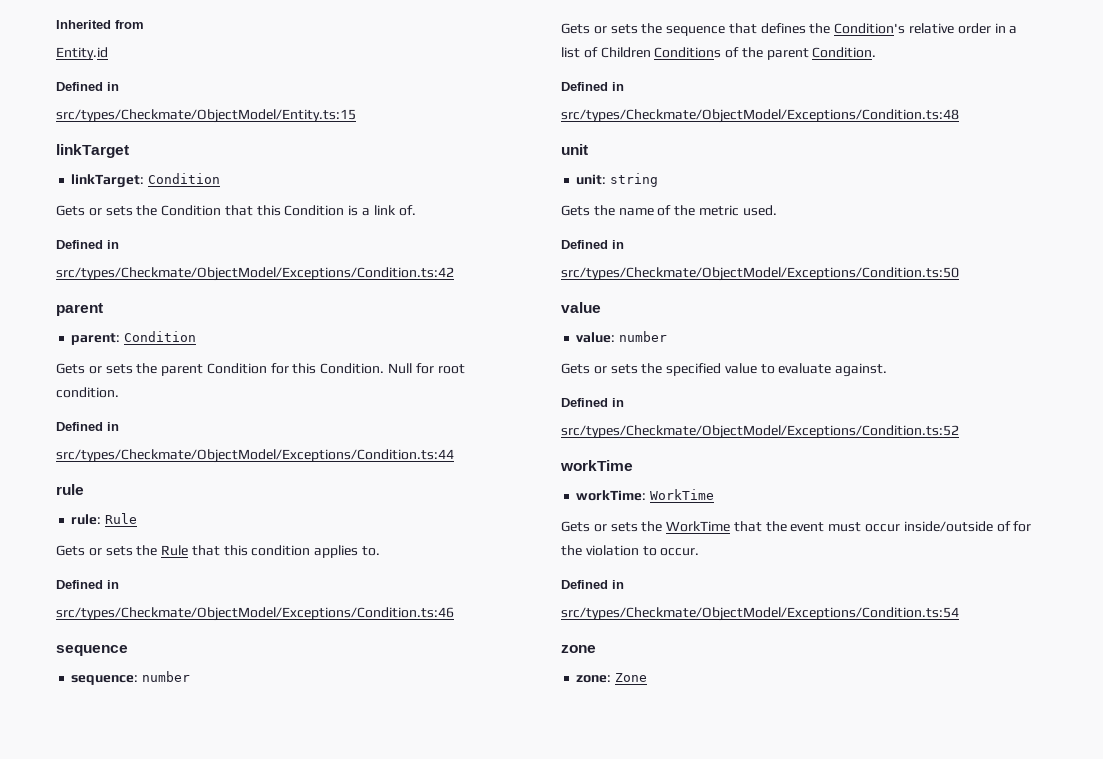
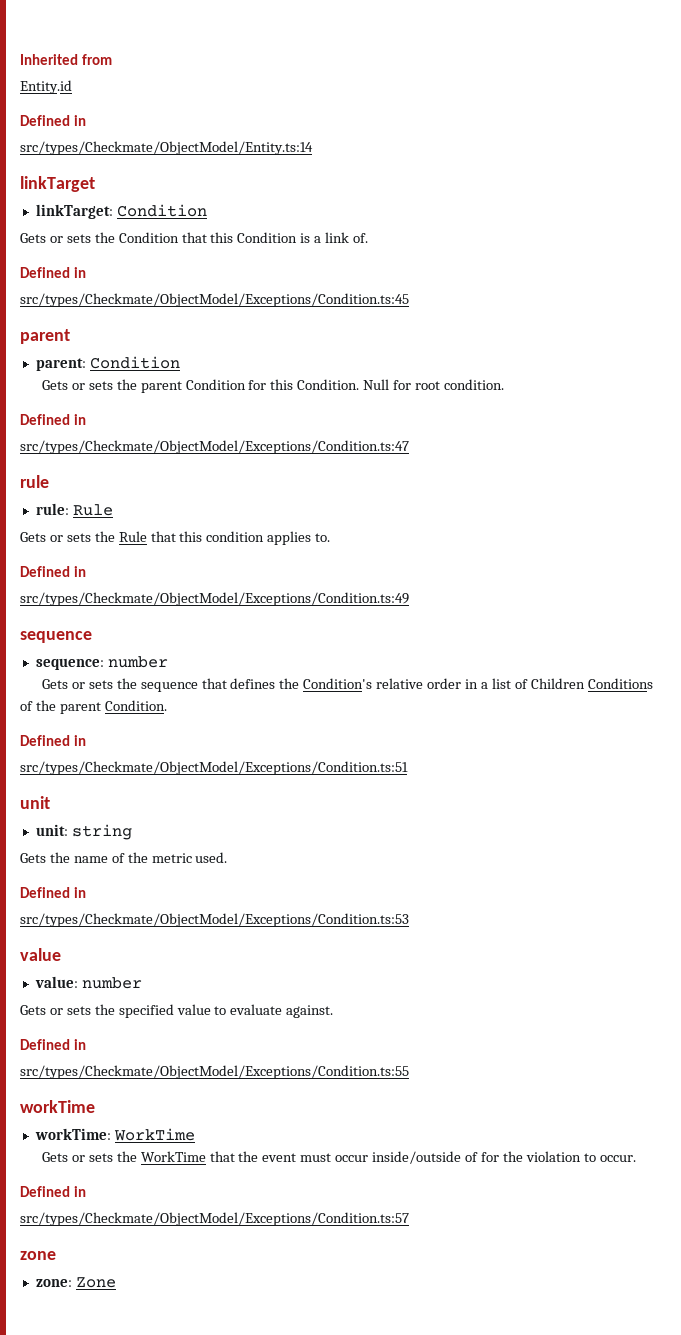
- src/types/Checkmate/ObjectModel/Entity.ts:15
+ src/types/Checkmate/ObjectModel/Entity.ts:14
- src/types/Checkmate/ObjectModel/Exceptions/Condition.ts:42
+ src/types/Checkmate/ObjectModel/Exceptions/Condition.ts:45
- src/types/Checkmate/ObjectModel/Exceptions/Condition.ts:44
+ src/types/Checkmate/ObjectModel/Exceptions/Condition.ts:47
- src/types/Checkmate/ObjectModel/Exceptions/Condition.ts:46
+ src/types/Checkmate/ObjectModel/Exceptions/Condition.ts:49
- src/types/Checkmate/ObjectModel/Exceptions/Condition.ts:48
+ src/types/Checkmate/ObjectModel/Exceptions/Condition.ts:51
- src/types/Checkmate/ObjectModel/Exceptions/Condition.ts:50
+ src/types/Checkmate/ObjectModel/Exceptions/Condition.ts:53
- src/types/Checkmate/ObjectModel/Exceptions/Condition.ts:52
+ src/types/Checkmate/ObjectModel/Exceptions/Condition.ts:55
- src/types/Checkmate/ObjectModel/Exceptions/Condition.ts:54
+ src/types/Checkmate/ObjectModel/Exceptions/Condition.ts:57

